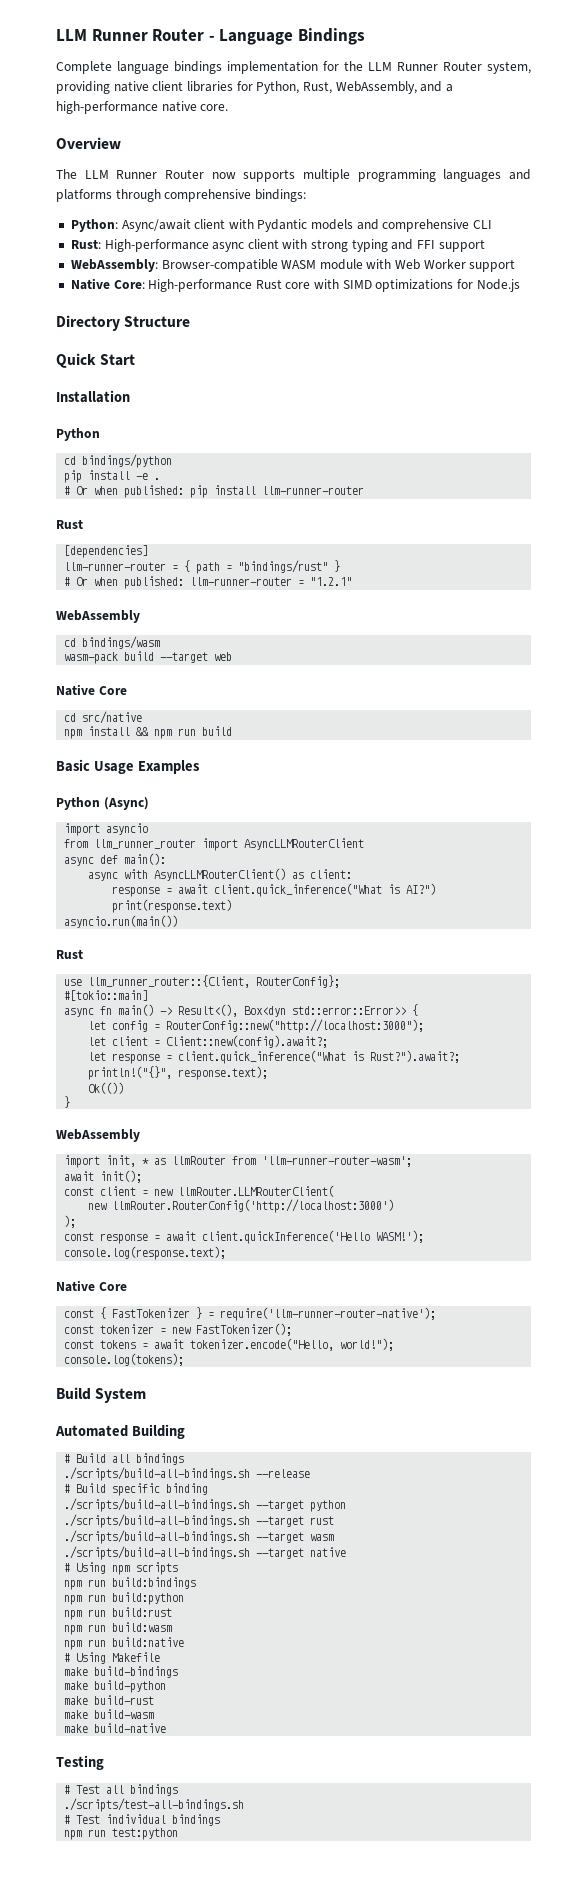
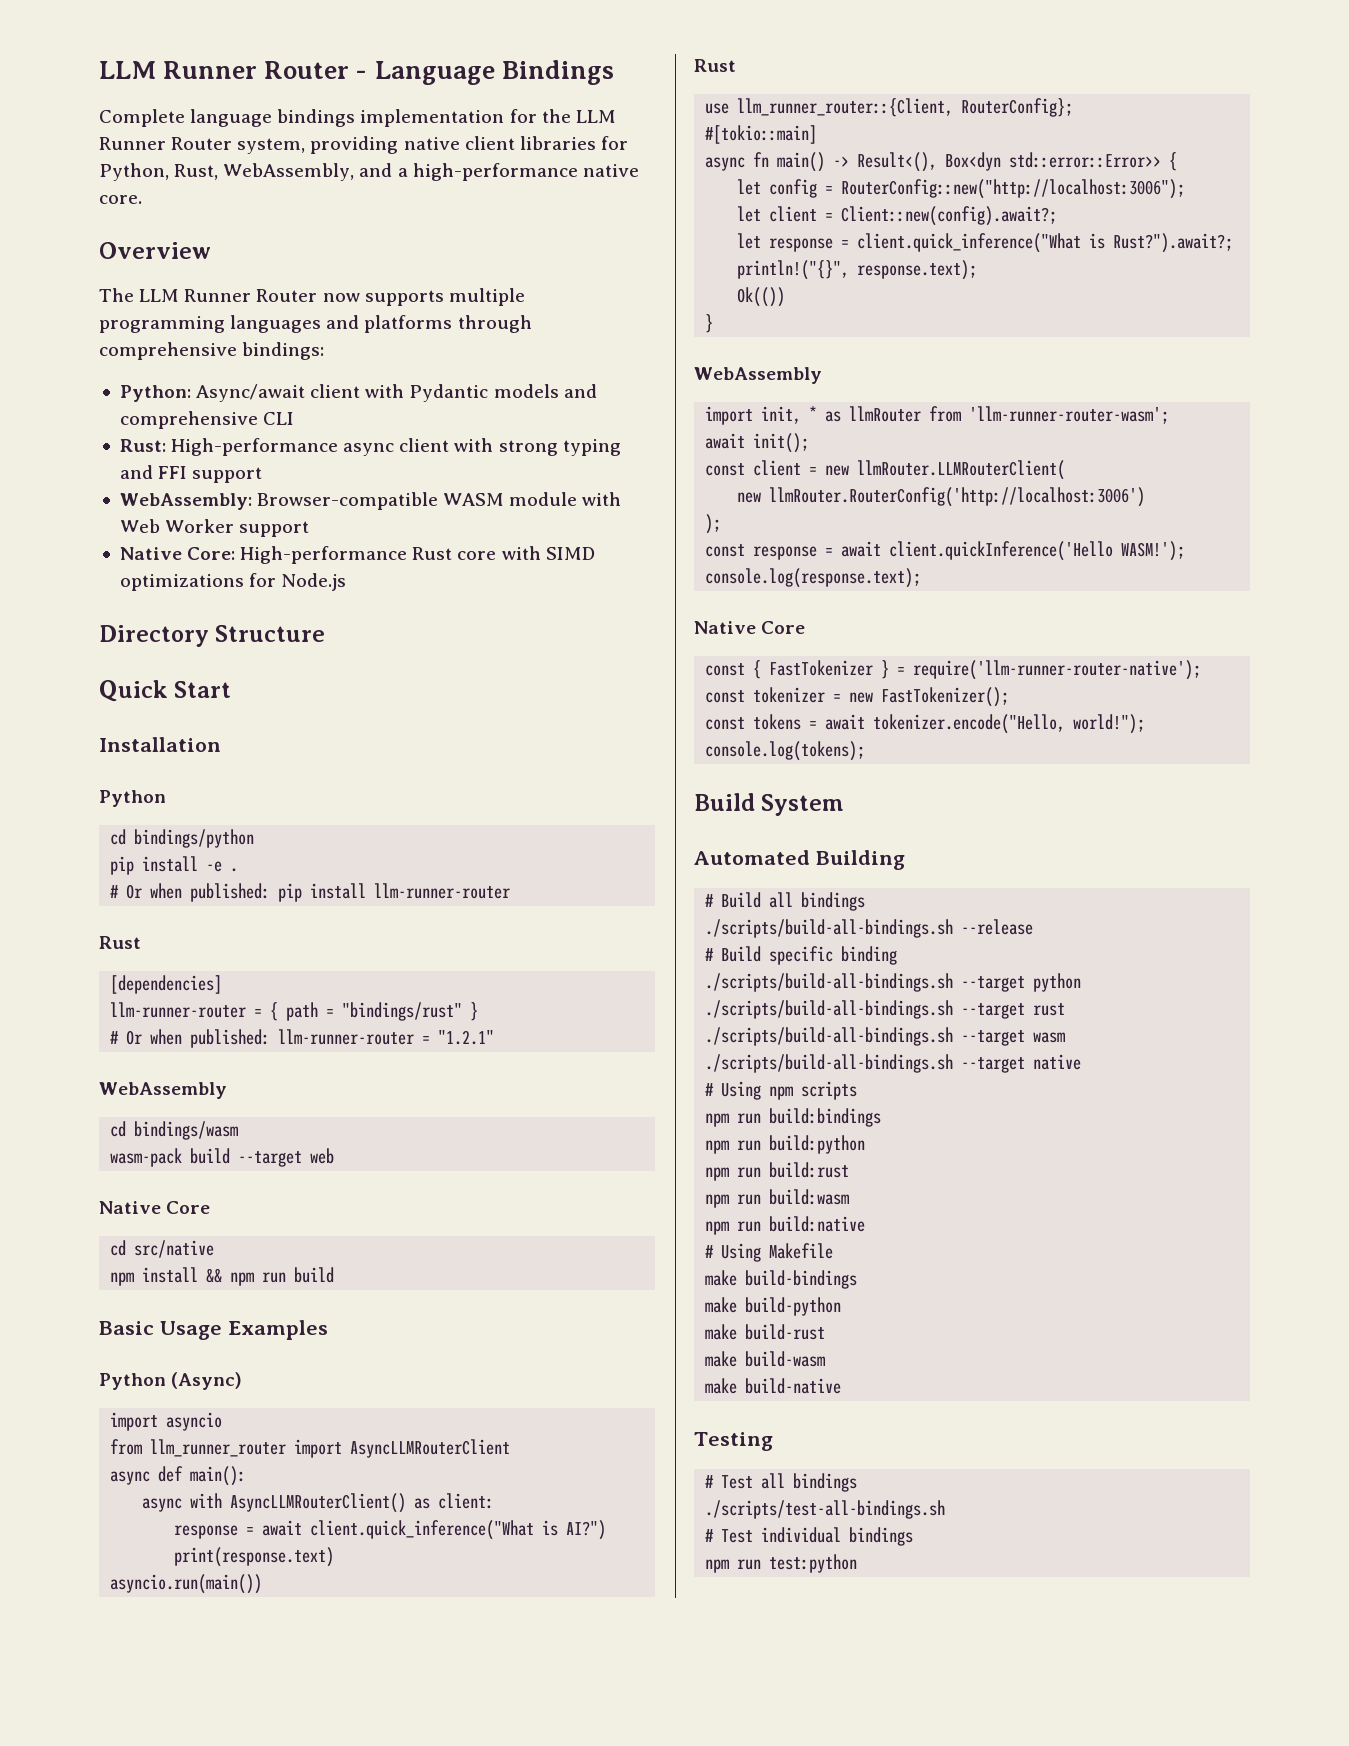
- let config = RouterConfig::new("http://localhost:3000");
+ let config = RouterConfig::new("http://localhost:3006");
- new llmRouter.RouterConfig('http://localhost:3000')
+ new llmRouter.RouterConfig('http://localhost:3006')

